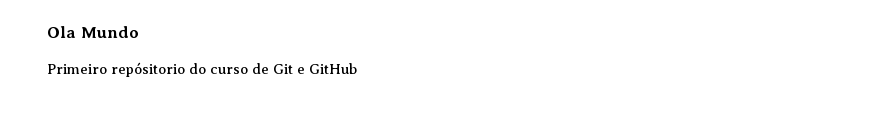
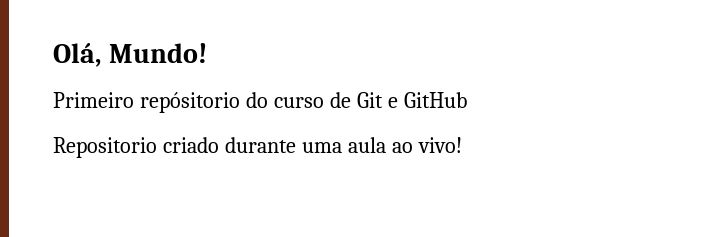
- Ola Mundo
+ Olá, Mundo!
+ Repositorio criado durante uma aula ao vivo!

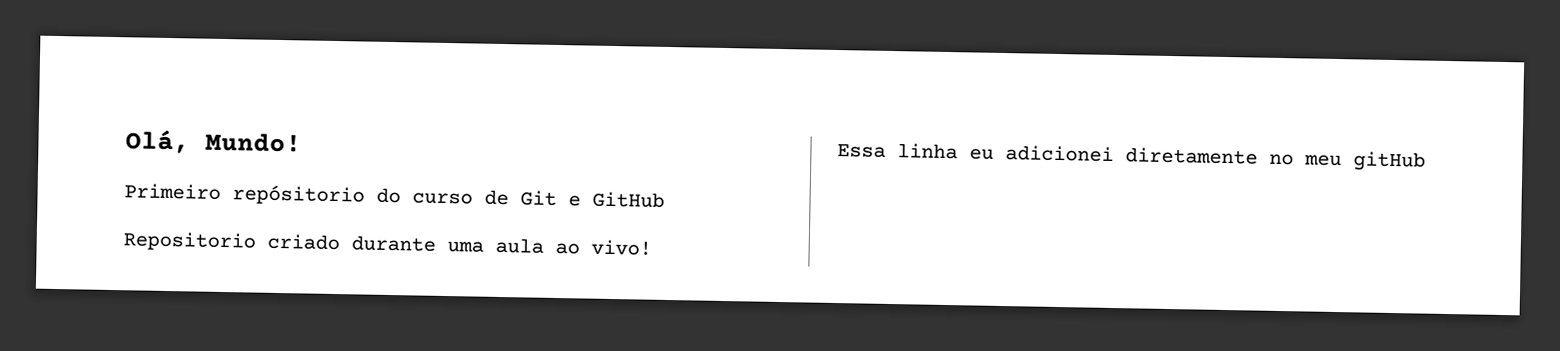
+ Essa linha eu adicionei diretamente no meu gitHub

